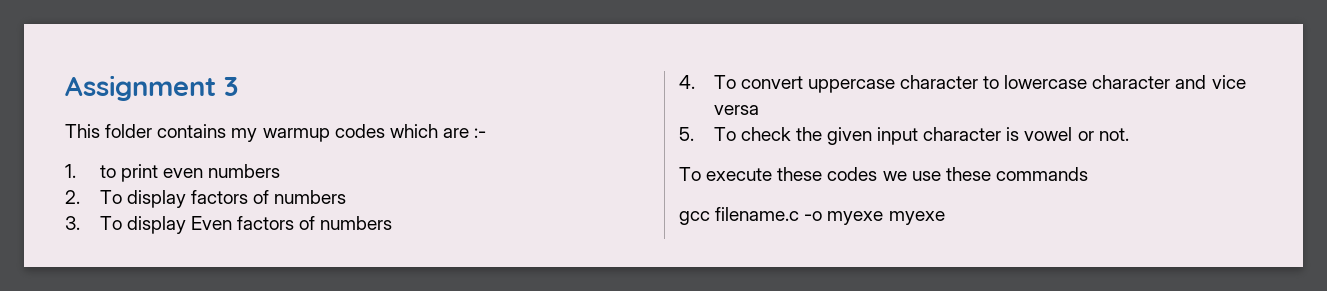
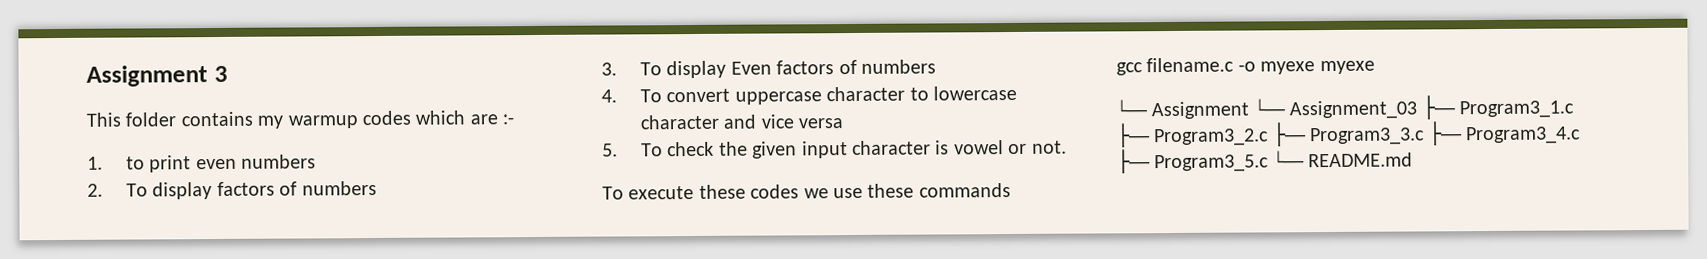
+ └── Assignment └── Assignment_03 ├── Program3_1.c ├── Program3_2.c ├── Program3_3.c ├── Program3_4.c ├── Program3_5.c └── README.md

